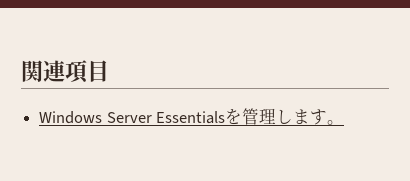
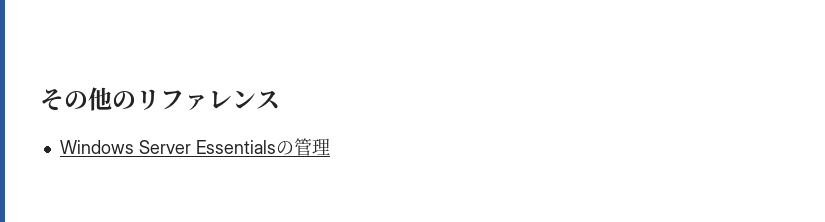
- 関連項目
+ その他のリファレンス
- Windows Server Essentialsを管理します。
+ Windows Server Essentialsの管理

